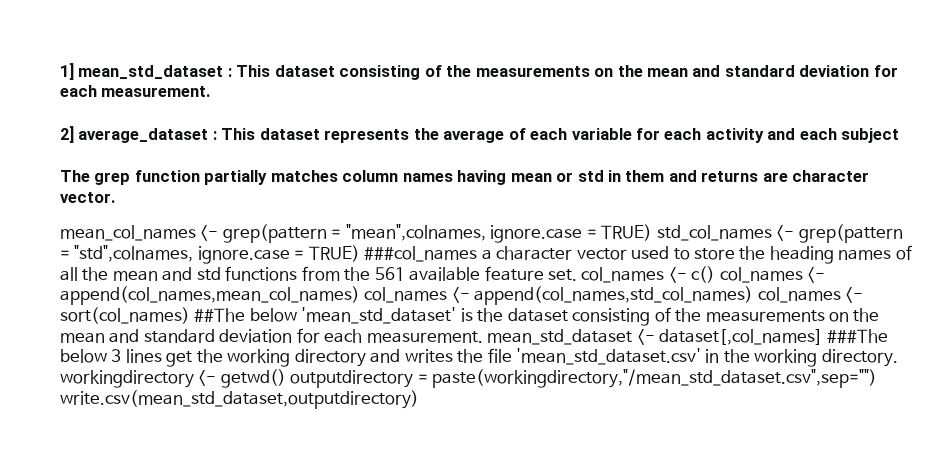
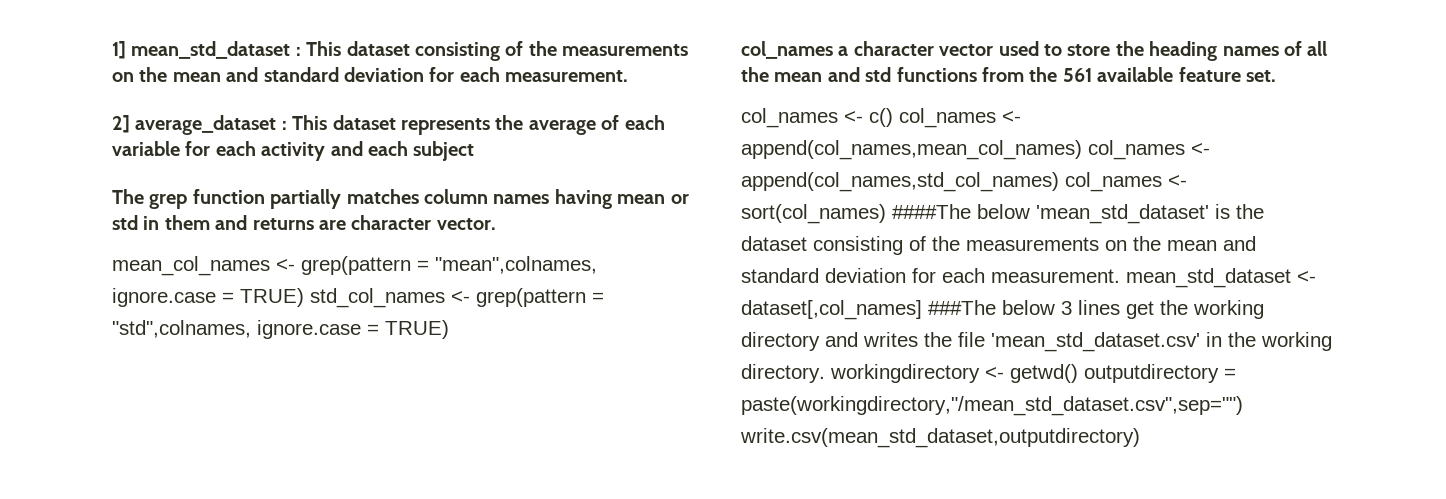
- mean_col_names <- grep(pattern = "mean",colnames, ignore.case = TRUE) std_col_names <- grep(pattern = "std",colnames, ignore.case = TRUE) ###col_names a character vector used to store the heading names of all the mean and std functions from the 561 available feature set. col_names <- c() col_names <- append(col_names,mean_col_names) col_names <- append(col_names,std_col_names) col_names <- sort(col_names) ##The below 'mean_std_dataset' is the dataset consisting of the measurements on the mean and standard deviation for each measurement. mean_std_dataset <- dataset[,col_names] ###The below 3 lines get the working directory and writes the file 'mean_std_dataset.csv' in the working directory. workingdirectory <- getwd() outputdirectory = paste(workingdirectory,"/mean_std_dataset.csv",sep="") write.csv(mean_std_dataset,outputdirectory)
+ mean_col_names <- grep(pattern = "mean",colnames, ignore.case = TRUE) std_col_names <- grep(pattern = "std",colnames, ignore.case = TRUE)
+ col_names a character vector used to store the heading names of all the mean and std functions from the 561 available feature set.
+ col_names <- c() col_names <- append(col_names,mean_col_names) col_names <- append(col_names,std_col_names) col_names <- sort(col_names) ####The below 'mean_std_dataset' is the dataset consisting of the measurements on the mean and standard deviation for each measurement. mean_std_dataset <- dataset[,col_names] ###The below 3 lines get the working directory and writes the file 'mean_std_dataset.csv' in the working directory. workingdirectory <- getwd() outputdirectory = paste(workingdirectory,"/mean_std_dataset.csv",sep="") write.csv(mean_std_dataset,outputdirectory)

